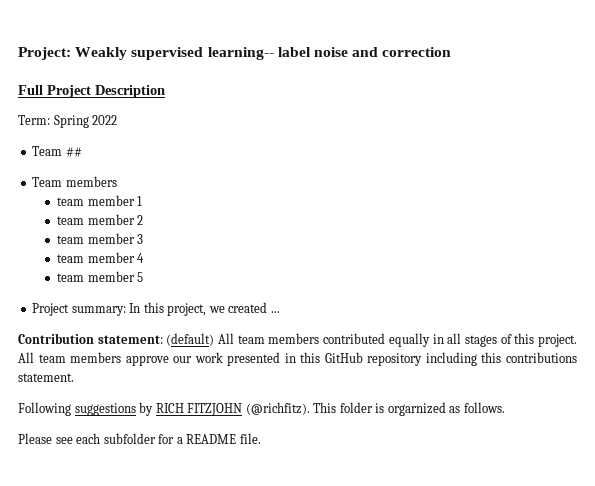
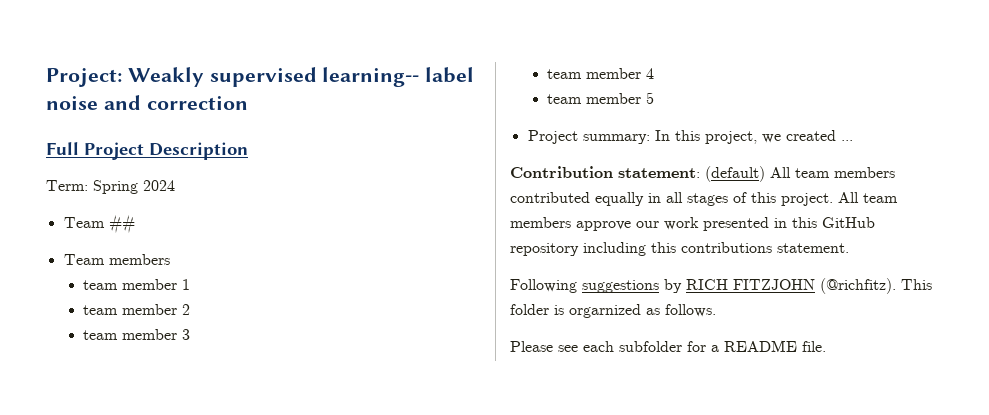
- Term: Spring 2022
+ Term: Spring 2024

